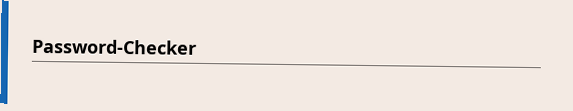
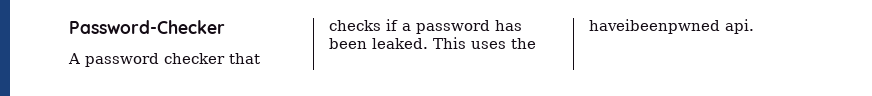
+ A password checker that checks if a password has been leaked. This uses the haveibeenpwned api.

